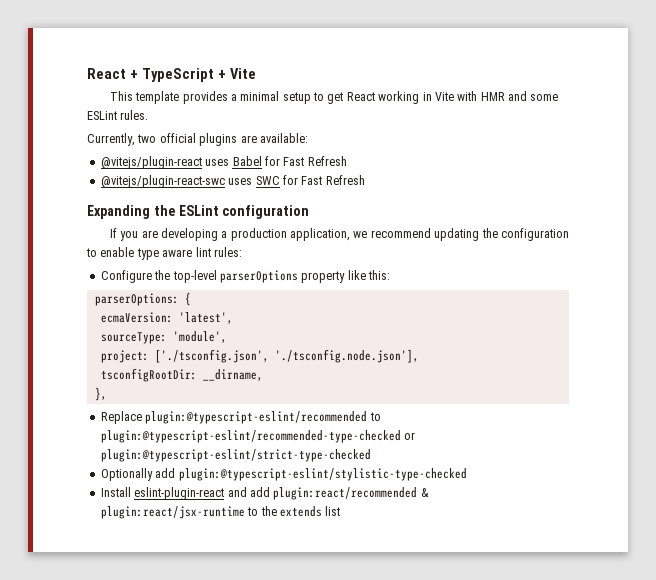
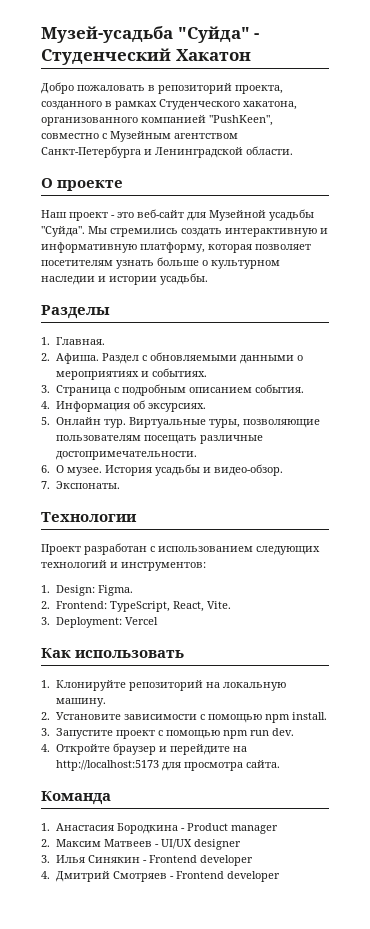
- React + TypeScript + Vite
- This template provides a minimal setup to get React working in Vite with HMR and some ESLint rules.
- Currently, two official plugins are available:
- @vitejs/plugin-react uses Babel for Fast Refresh
- @vitejs/plugin-react-swc uses SWC for Fast Refresh
- Expanding the ESLint configuration
- If you are developing a production application, we recommend updating the configuration to enable type aware lint rules:
- Configure the top-level parserOptions property like this:
- parserOptions: {
- ecmaVersion: 'latest',
- sourceType: 'module',
- project: ['./tsconfig.json', './tsconfig.node.json'],
- tsconfigRootDir: __dirname,
- },
- Replace plugin:@typescript-eslint/recommended to plugin:@typescript-eslint/recommended-type-checked or plugin:@typescript-eslint/strict-type-checked
- Optionally add plugin:@typescript-eslint/stylistic-type-checked
- Install eslint-plugin-react and add plugin:react/recommended & plugin:react/jsx-runtime to the extends list
+ Музей-усадьба "Суйда" - Студенческий Хакатон
+ Добро пожаловать в репозиторий проекта, созданного в рамках Студенческого хакатона, организованного компанией "PushKeen", совместно с Музейным агентством Санкт-Петербурга и Ленинградской области.
+ О проекте
+ Наш проект - это веб-сайт для Музейной усадьбы "Суйда". Мы стремились создать интерактивную и информативную платформу, которая позволяет посетителям узнать больше о культурном наследии и истории усадьбы.
+ Разделы
+ 1. Главная.
+ 2. Афиша. Раздел с обновляемыми данными о мероприятиях и событиях.
+ 3. Страница с подробным описанием события.
+ 4. Информация об эксурсиях.
+ 5. Онлайн тур. Виртуальные туры, позволяющие пользователям посещать различные достопримечательности.
+ 6. О музее. История усадьбы и видео-обзор.
+ 7. Экспонаты.
+ Технологии
+ Проект разработан с использованием следующих технологий и инструментов:
+ 1. Design: Figma.
+ 2. Frontend: TypeScript, React, Vite.
+ 3. Deployment: Vercel
+ Как использовать
+ 1. Клонируйте репозиторий на локальную машину.
+ 2. Установите зависимости с помощью npm install.
+ 3. Запустите проект с помощью npm run dev.
+ 4. Откройте браузер и перейдите на http://localhost:5173 для просмотра сайта.
+ Команда
+ 1. Анастасия Бородкина - Product manager
+ 2. Максим Матвеев - UI/UX designer
+ 3. Илья Синякин - Frontend developer
+ 4. Дмитрий Смотряев - Frontend developer

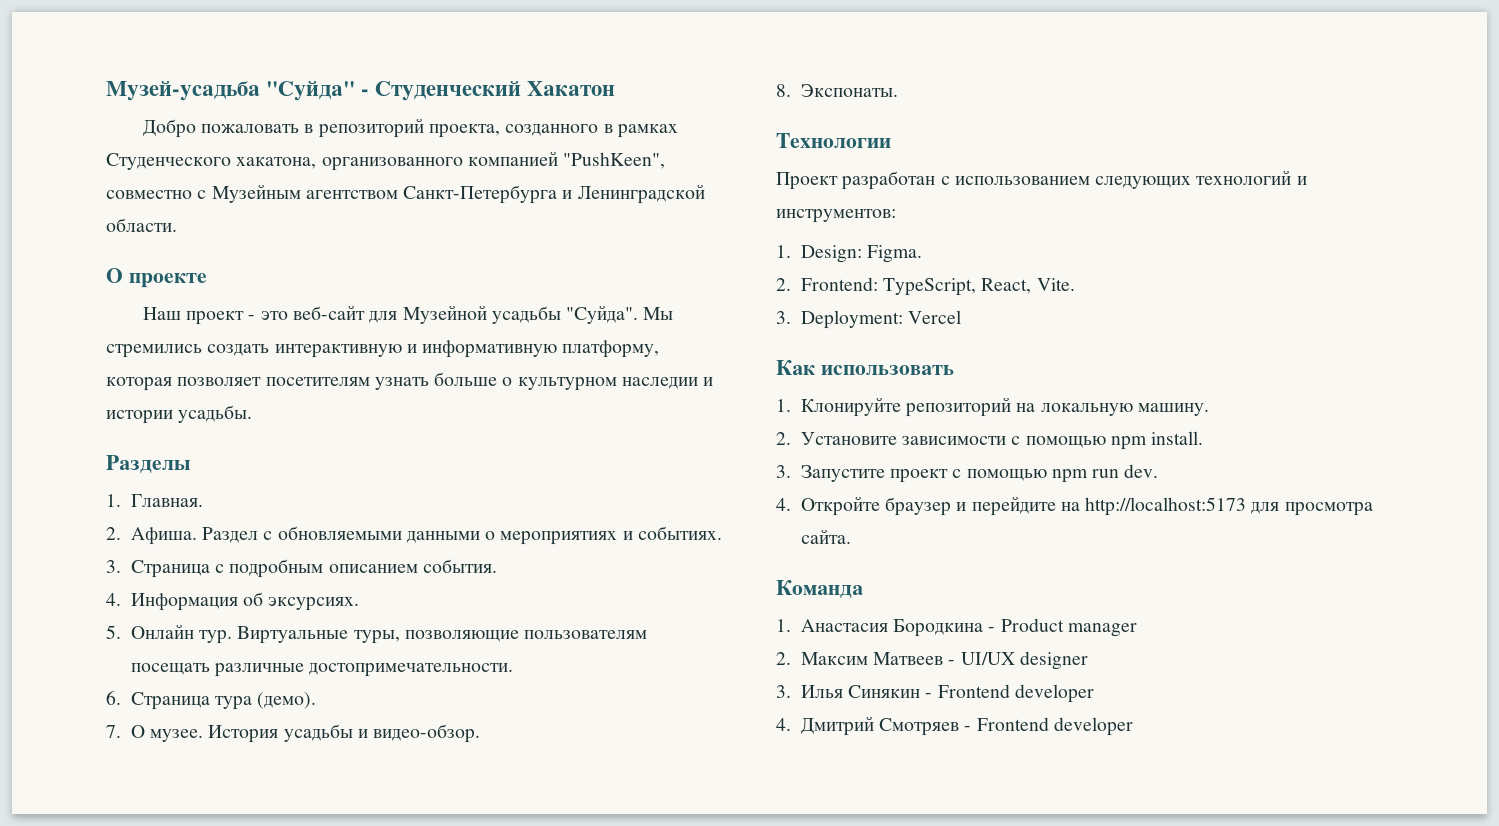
- 6. О музее.
+ 6. Страница тура (демо).
+ 7. О музее.
- 7. Экспонаты.
+ 8. Экспонаты.

